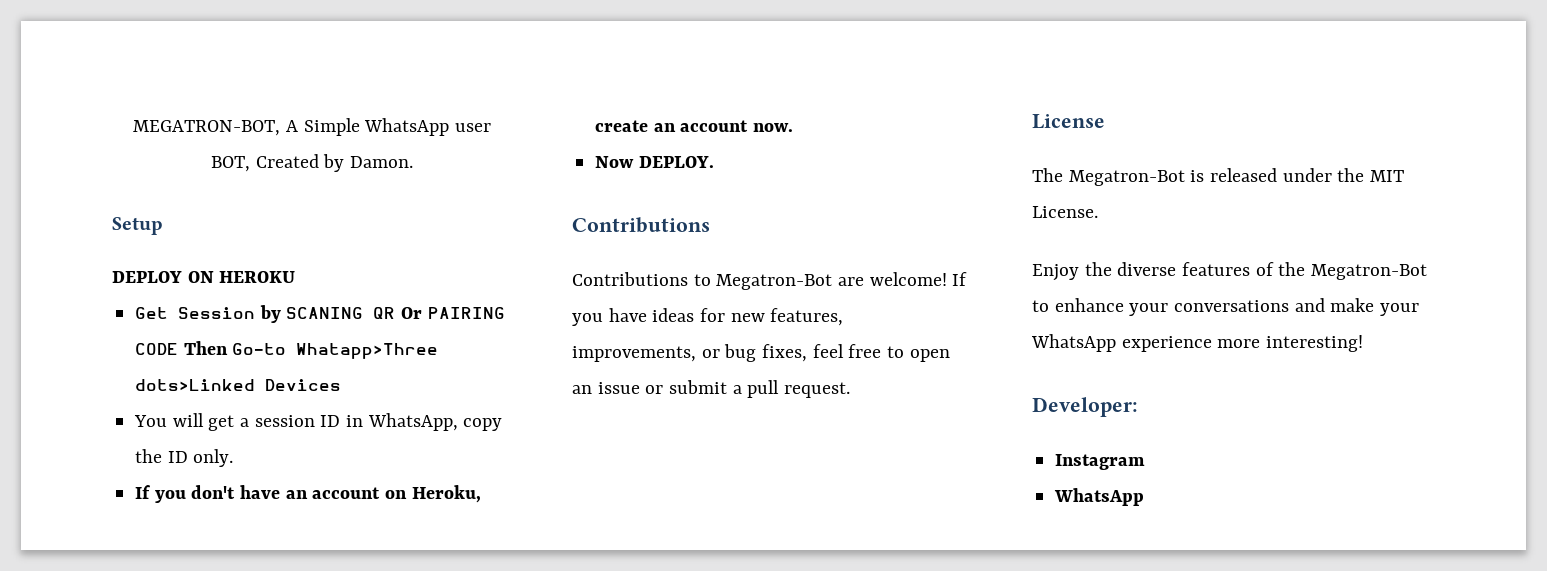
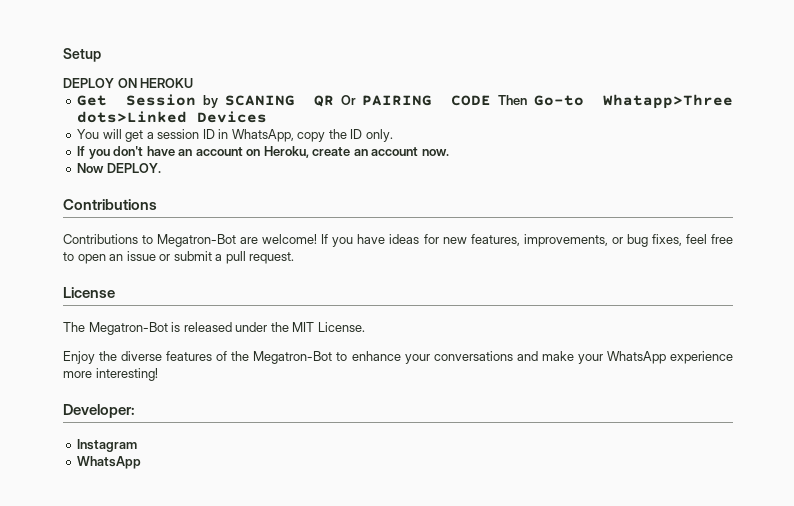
- MEGATRON-BOT, A Simple WhatsApp user BOT, Created by Damon.

